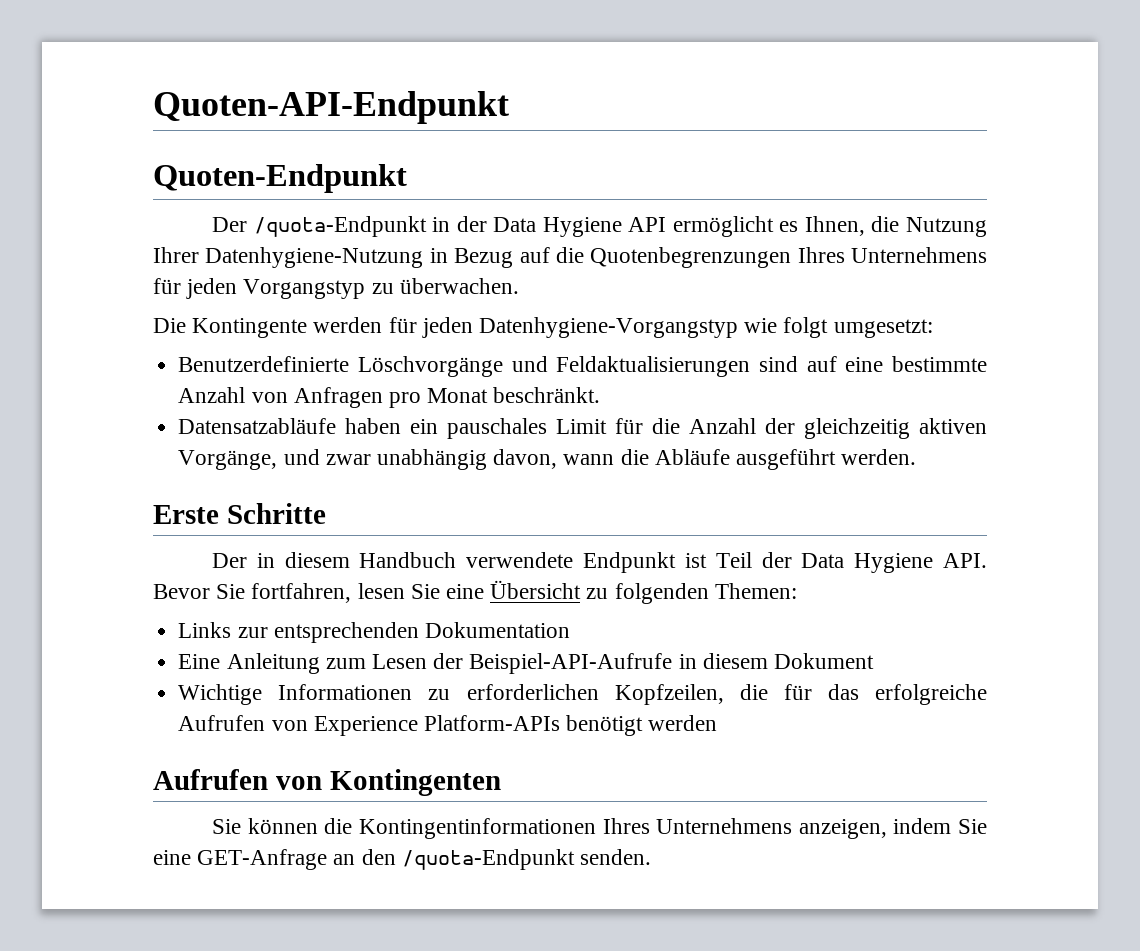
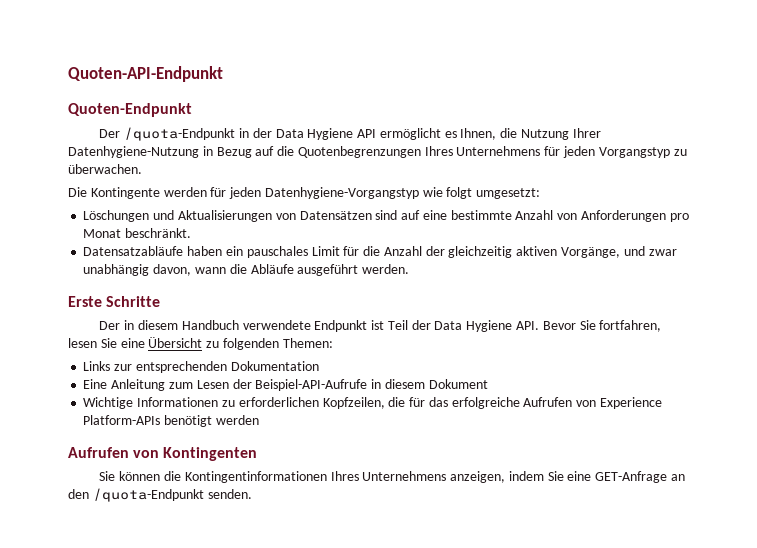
- Benutzerdefinierte Löschvorgänge und Feldaktualisierungen sind auf eine bestimmte Anzahl von Anfragen pro Monat beschränkt.
+ Löschungen und Aktualisierungen von Datensätzen sind auf eine bestimmte Anzahl von Anforderungen pro Monat beschränkt.

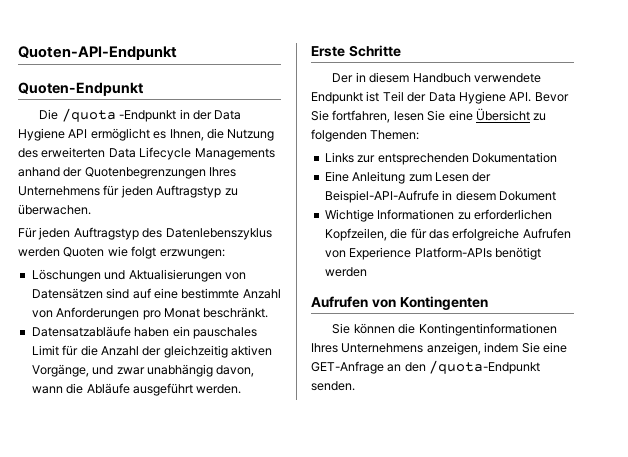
- Der /quota-Endpunkt in der Data Hygiene API ermöglicht es Ihnen, die Nutzung Ihrer Datenhygiene-Nutzung in Bezug auf die Quotenbegrenzungen Ihres Unternehmens für jeden Vorgangstyp zu überwachen.
+ Die /quota -Endpunkt in der Data Hygiene API ermöglicht es Ihnen, die Nutzung des erweiterten Data Lifecycle Managements anhand der Quotenbegrenzungen Ihres Unternehmens für jeden Auftragstyp zu überwachen.
- Die Kontingente werden für jeden Datenhygiene-Vorgangstyp wie folgt umgesetzt:
+ Für jeden Auftragstyp des Datenlebenszyklus werden Quoten wie folgt erzwungen:

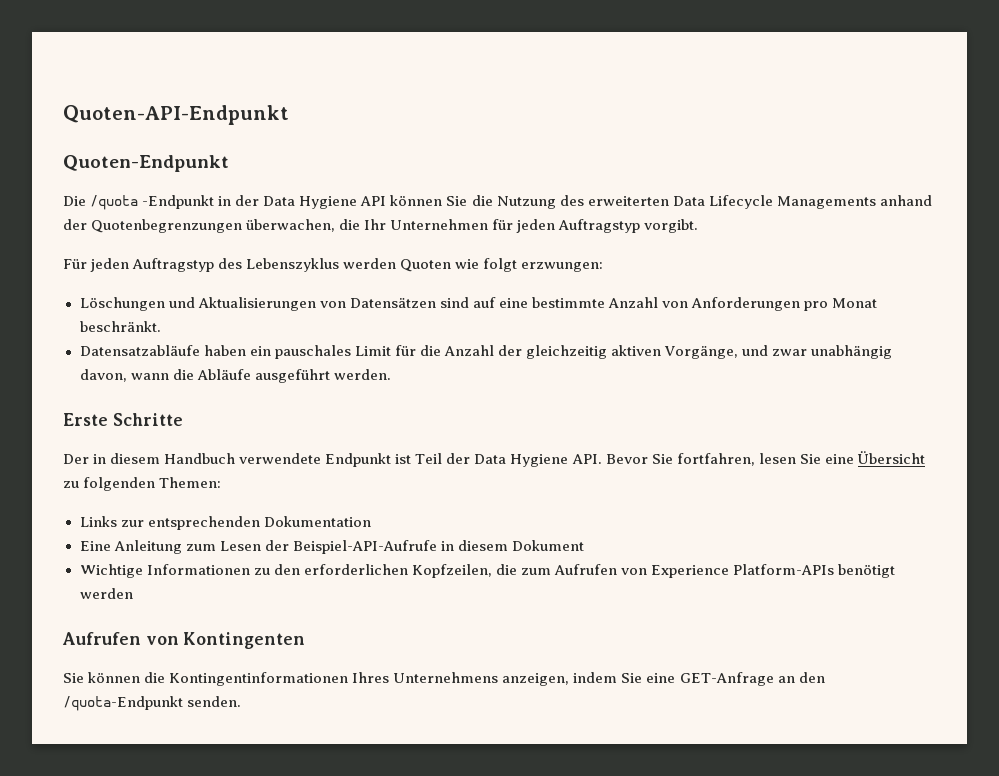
- Die /quota -Endpunkt in der Data Hygiene API ermöglicht es Ihnen, die Nutzung des erweiterten Data Lifecycle Managements anhand der Quotenbegrenzungen Ihres Unternehmens für jeden Auftragstyp zu überwachen.
+ Die /quota -Endpunkt in der Data Hygiene API können Sie die Nutzung des erweiterten Data Lifecycle Managements anhand der Quotenbegrenzungen überwachen, die Ihr Unternehmen für jeden Auftragstyp vorgibt.
- Für jeden Auftragstyp des Datenlebenszyklus werden Quoten wie folgt erzwungen:
+ Für jeden Auftragstyp des Lebenszyklus werden Quoten wie folgt erzwungen:
- Wichtige Informationen zu erforderlichen Kopfzeilen, die für das erfolgreiche Aufrufen von Experience Platform-APIs benötigt werden
+ Wichtige Informationen zu den erforderlichen Kopfzeilen, die zum Aufrufen von Experience Platform-APIs benötigt werden

